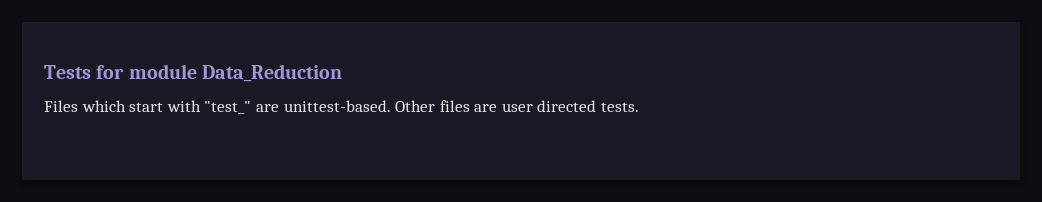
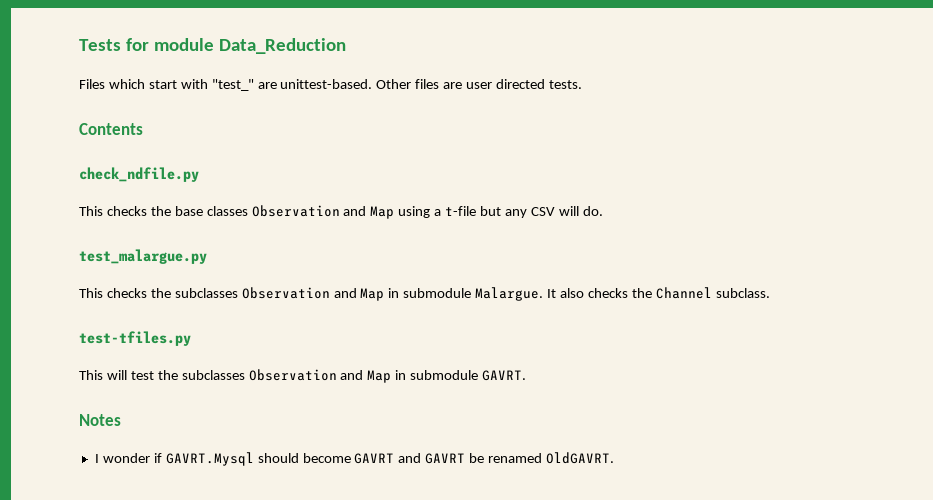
+ Contents
+ check_ndfile.py
+ This checks the base classes Observation and Map using a t-file but any CSV will do.
+ test_malargue.py
+ This checks the subclasses Observation and Map in submodule Malargue. It also checks the Channel subclass.
+ test-tfiles.py
+ This will test the subclasses Observation and Map in submodule GAVRT.
+ Notes
+ I wonder if GAVRT.Mysql should become GAVRT and GAVRT be renamed OldGAVRT.

